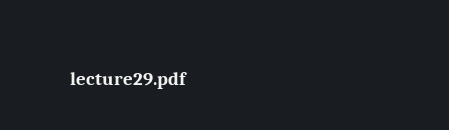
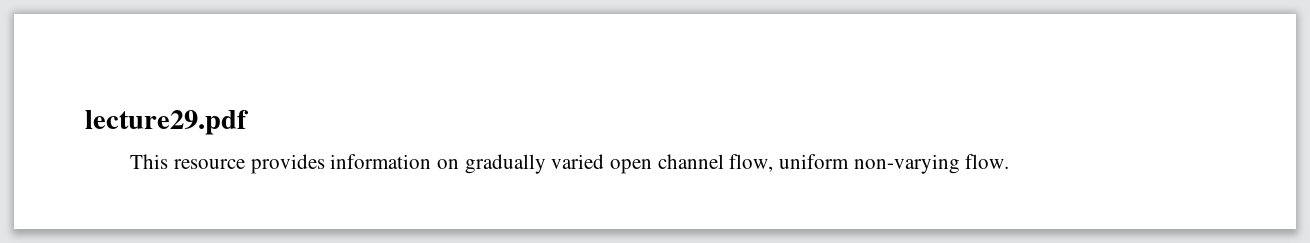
+ This resource provides information on gradually varied open channel flow, uniform non-varying flow.

